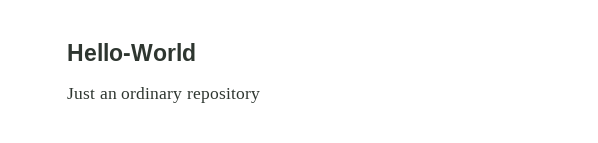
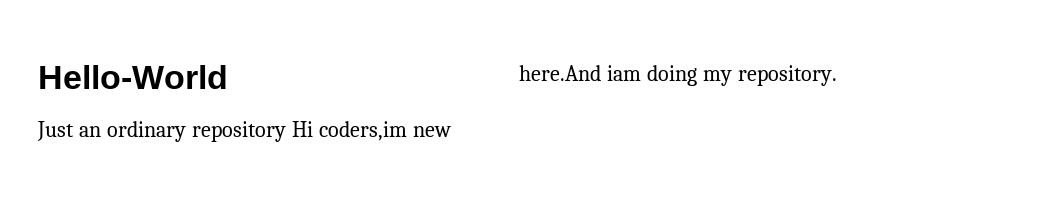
- Just an ordinary repository
+ Just an ordinary repository Hi coders,im new here.And iam doing my repository.

